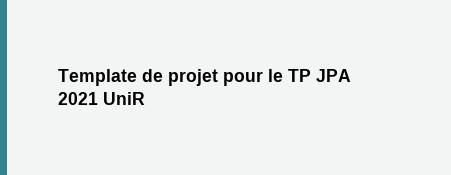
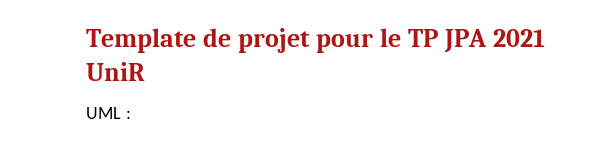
+ UML :

